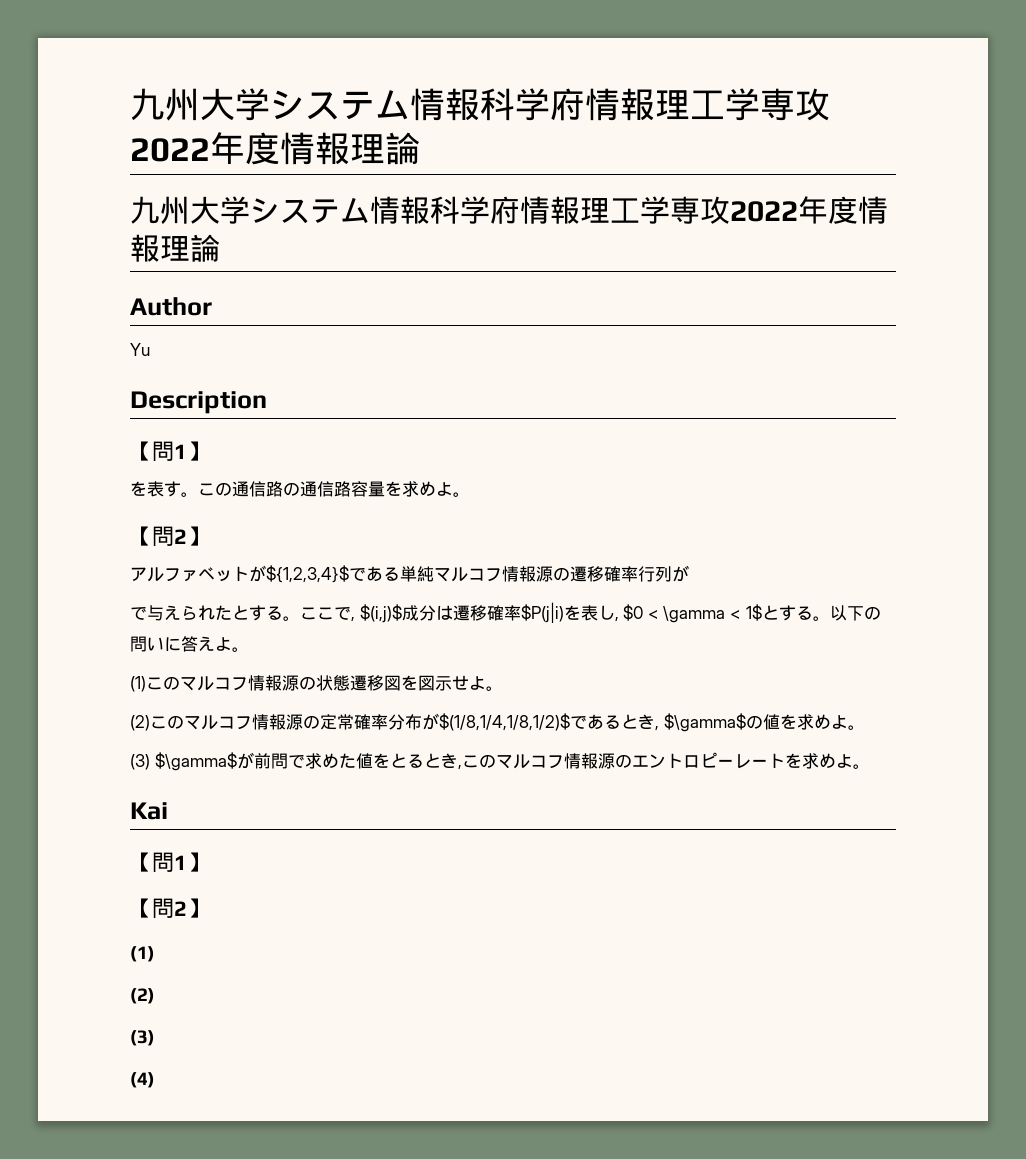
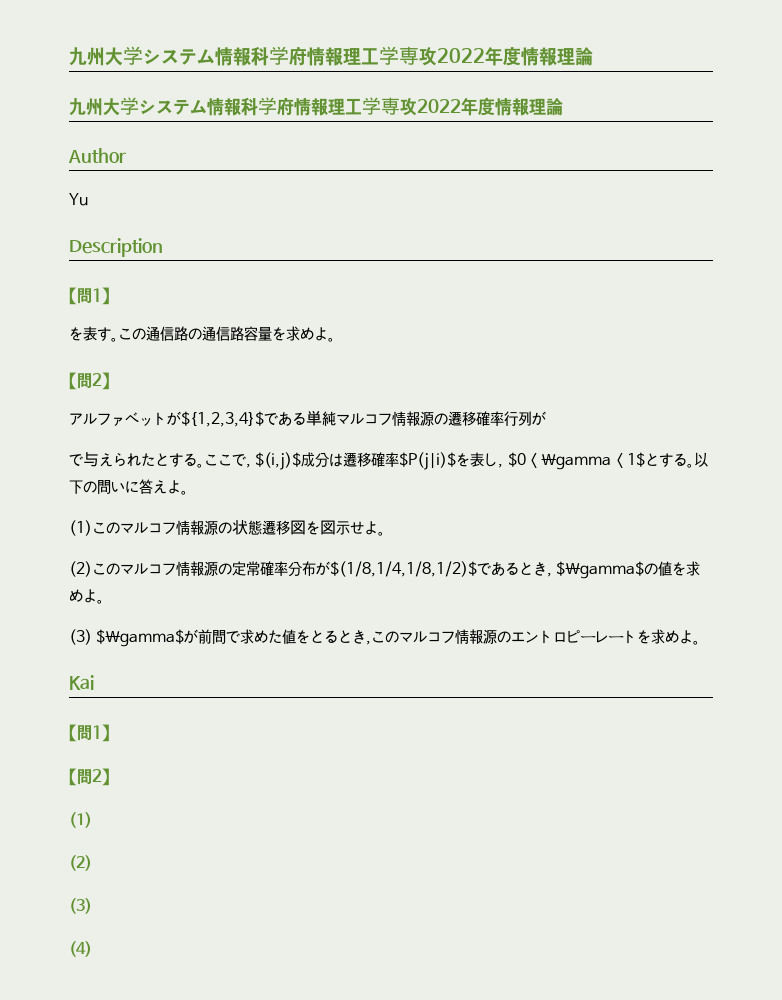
- ここで, $(i,j)$成分は遷移確率$P(j|i)を表し, $0 < \gamma < 1$とする。
+ ここで, $(i,j)$成分は遷移確率$P(j|i)$を表し, $0 < \gamma < 1$とする。

